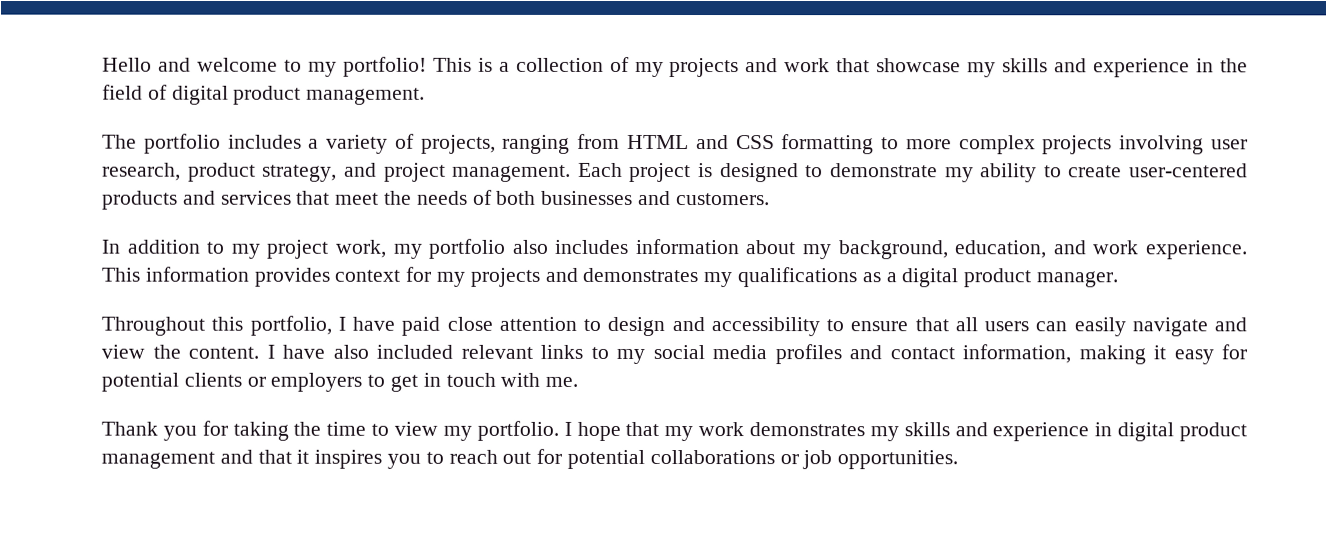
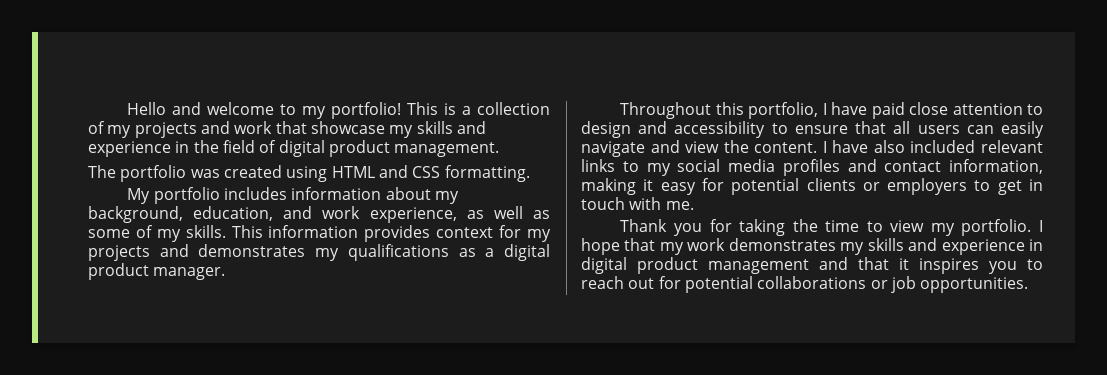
- The portfolio includes a variety of projects, ranging from HTML and CSS formatting to more complex projects involving user research, product strategy, and project management. Each project is designed to demonstrate my ability to create user-centered products and services that meet the needs of both businesses and customers.
- In addition to my project work, my portfolio also includes information about my background, education, and work experience.
+ The portfolio was created using HTML and CSS formatting.
+ My portfolio includes information about my background, education, and work experience, as well as some of my skills.

